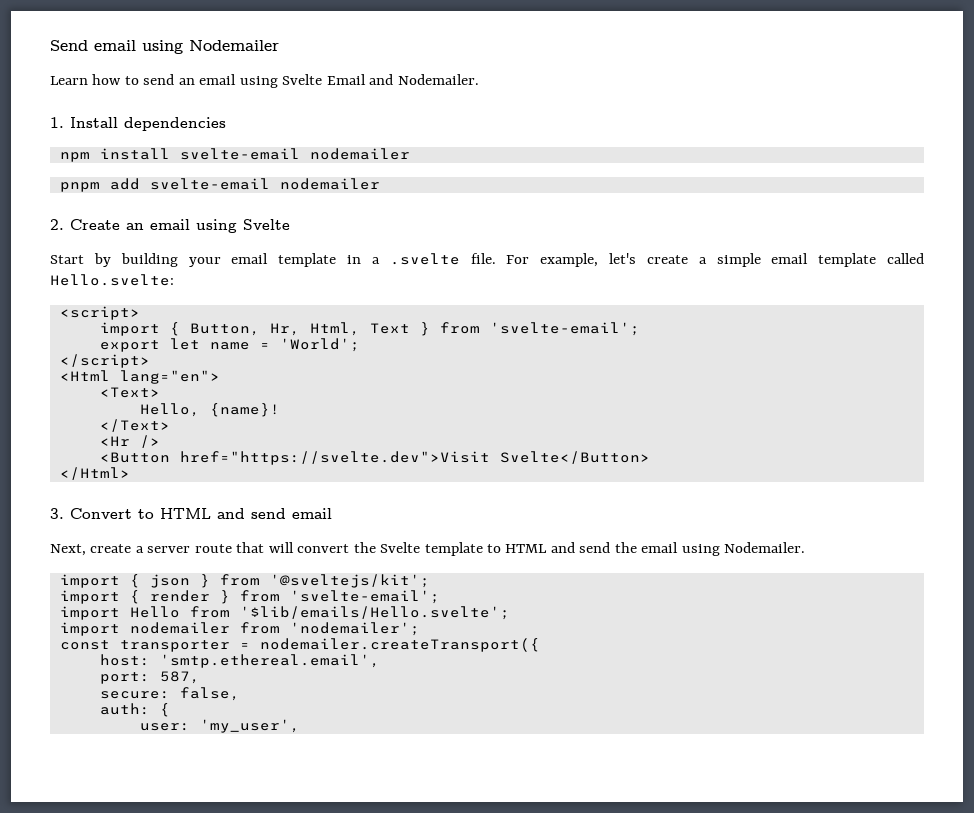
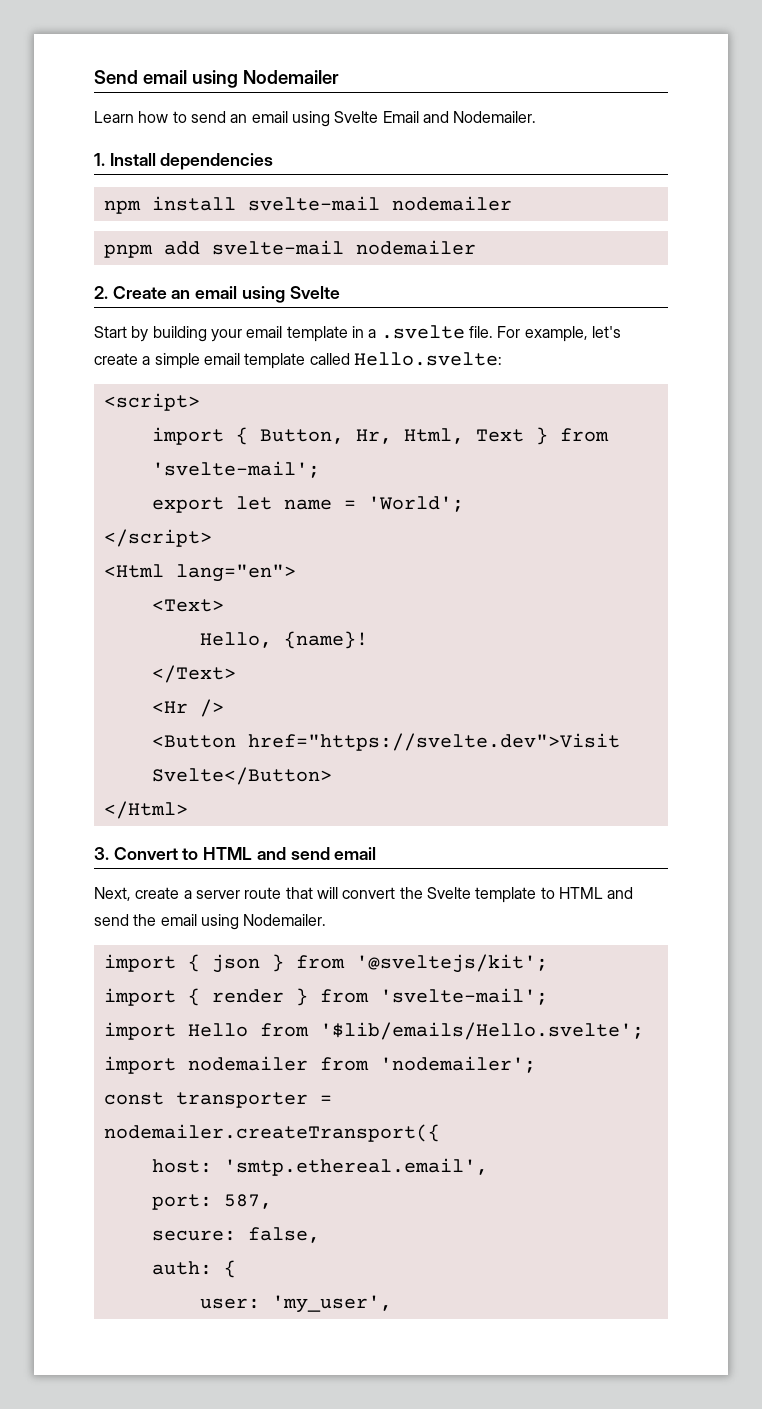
- npm install svelte-email nodemailer
+ npm install svelte-mail nodemailer
- pnpm add svelte-email nodemailer
+ pnpm add svelte-mail nodemailer
- import { Button, Hr, Html, Text } from 'svelte-email';
+ import { Button, Hr, Html, Text } from 'svelte-mail';
- import { render } from 'svelte-email';
+ import { render } from 'svelte-mail';

